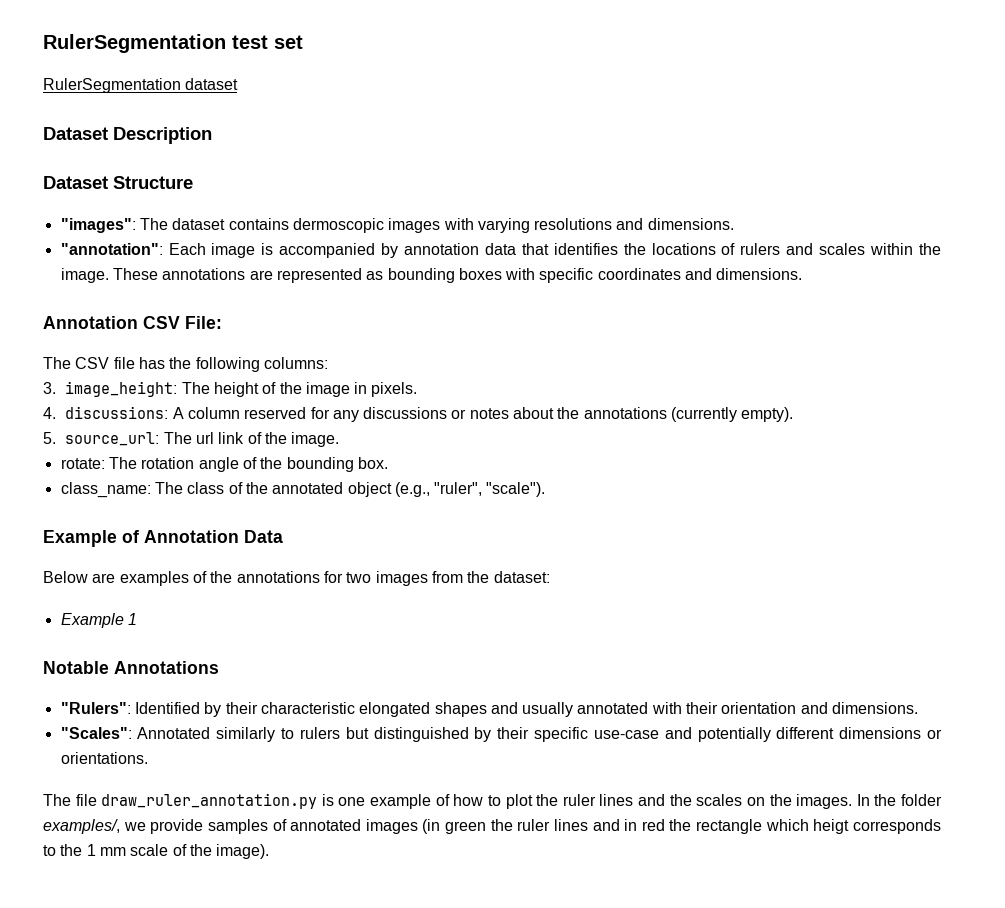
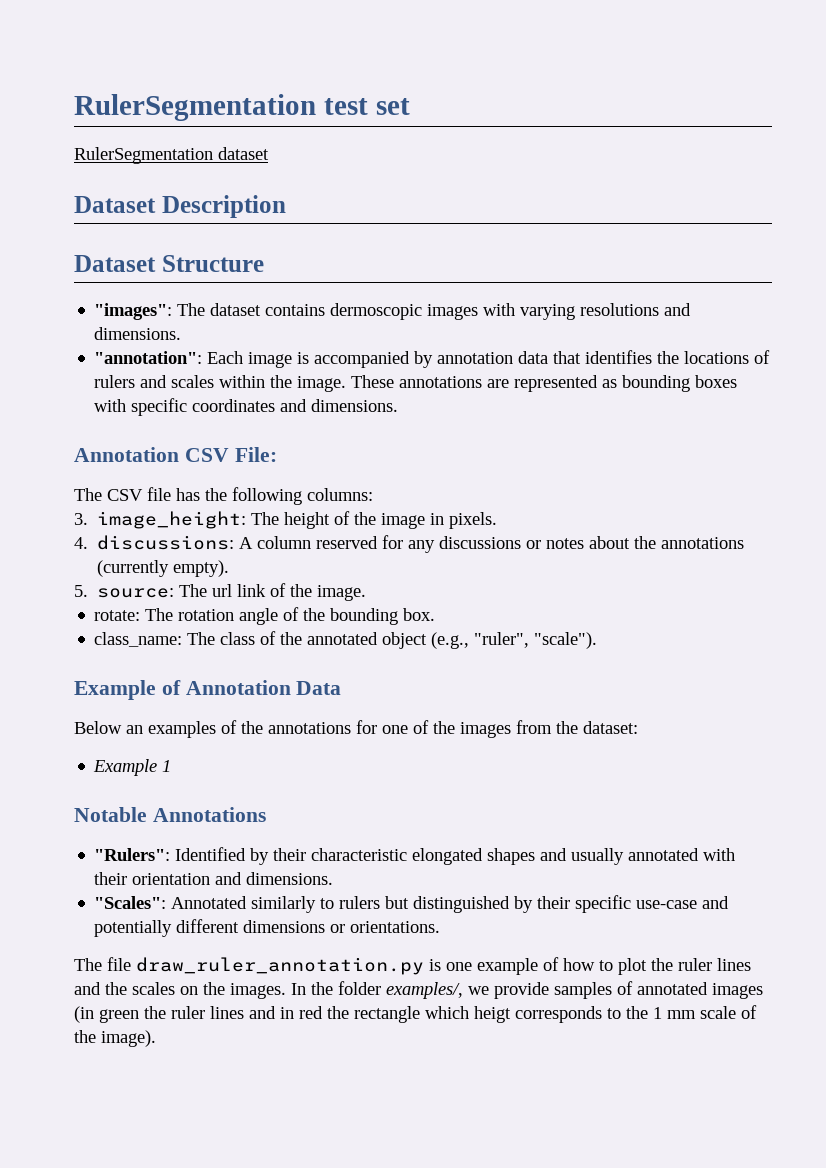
- 5. source_url: The url link of the image.
+ 5. source: The url link of the image.
- Below are examples of the annotations for two images from the dataset:
+ Below an examples of the annotations for one of the images from the dataset:

